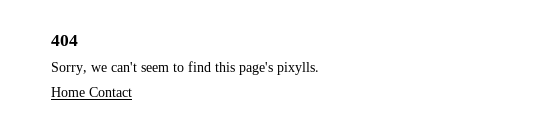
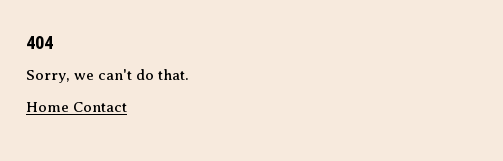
- Sorry, we can't seem to find this page's pixylls.
+ Sorry, we can't do that.

